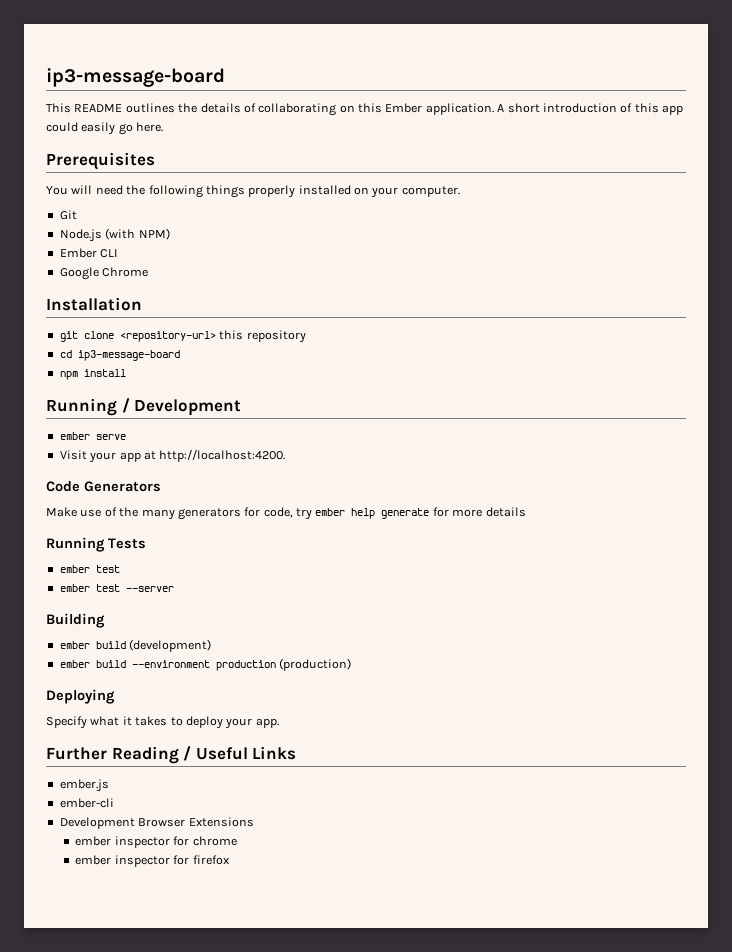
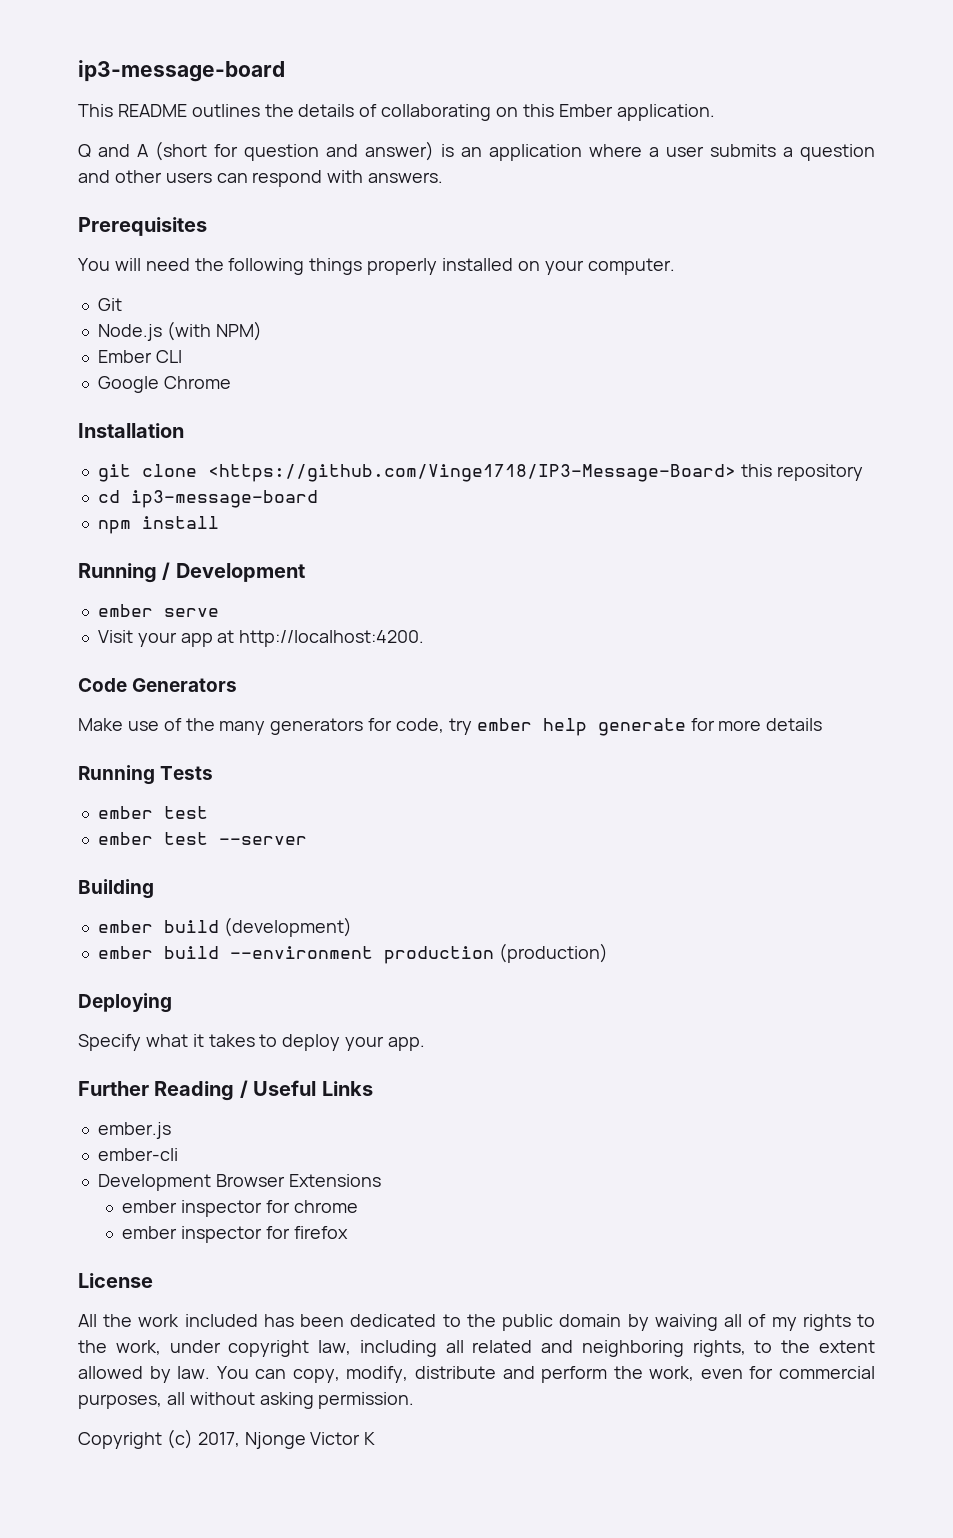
- This README outlines the details of collaborating on this Ember application. A short introduction of this app could easily go here.
+ This README outlines the details of collaborating on this Ember application.
+ Q and A (short for question and answer) is an application where a user submits a question and other users can respond with answers.
- git clone <repository-url> this repository
+ git clone <https://github.com/Vinge1718/IP3-Message-Board> this repository
+ License
+ All the work included has been dedicated to the public domain by waiving all of my rights to the work, under copyright law, including all related and neighboring rights, to the extent allowed by law. You can copy, modify, distribute and perform the work, even for commercial purposes, all without asking permission.
+ Copyright (c) 2017, Njonge Victor K

